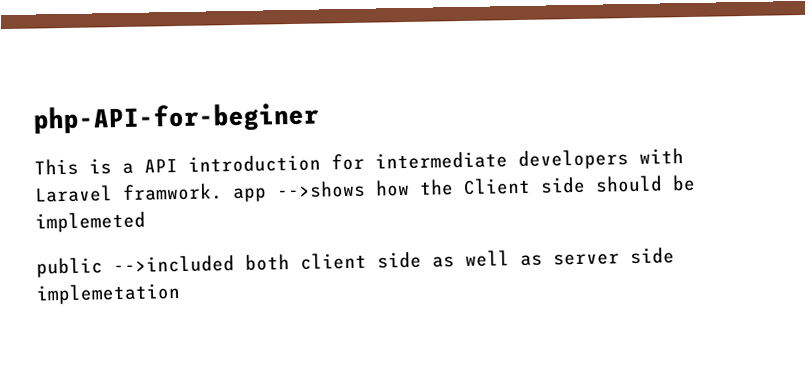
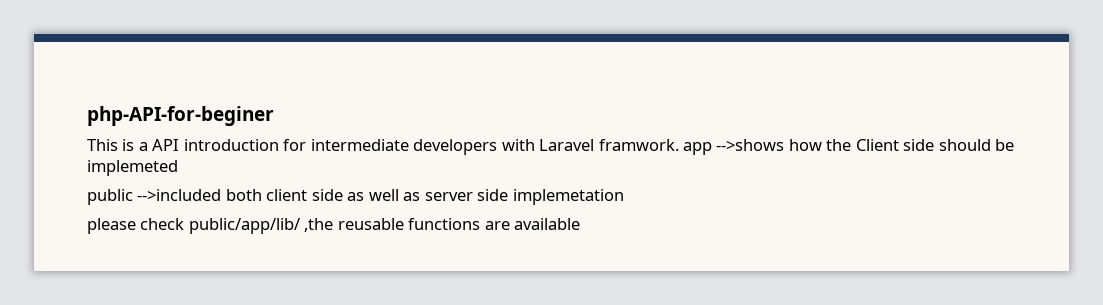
+ please check public/app/lib/ ,the reusable functions are available

